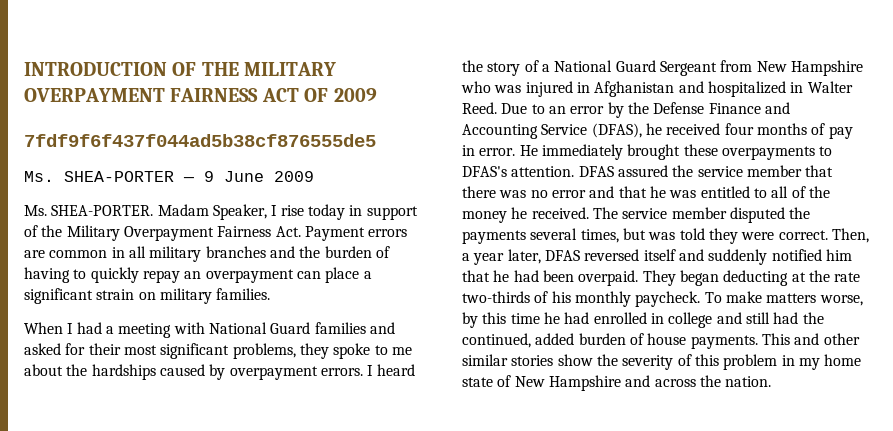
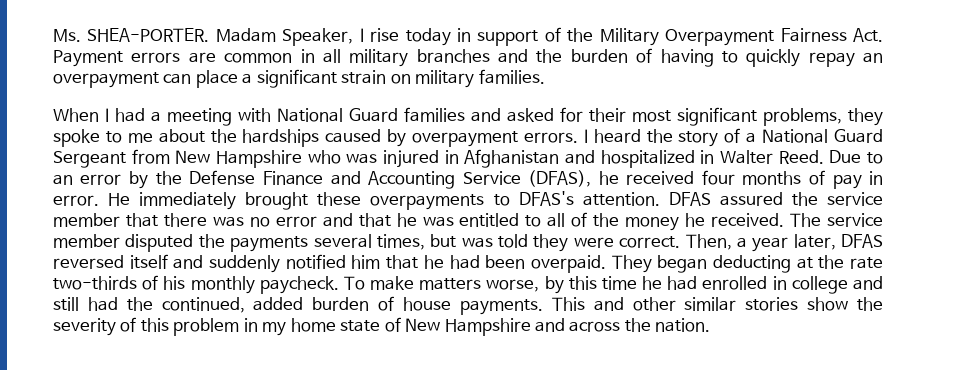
- INTRODUCTION OF THE MILITARY OVERPAYMENT FAIRNESS ACT OF 2009
- 7fdf9f6f437f044ad5b38cf876555de5
- Ms. SHEA-PORTER — 9 June 2009

